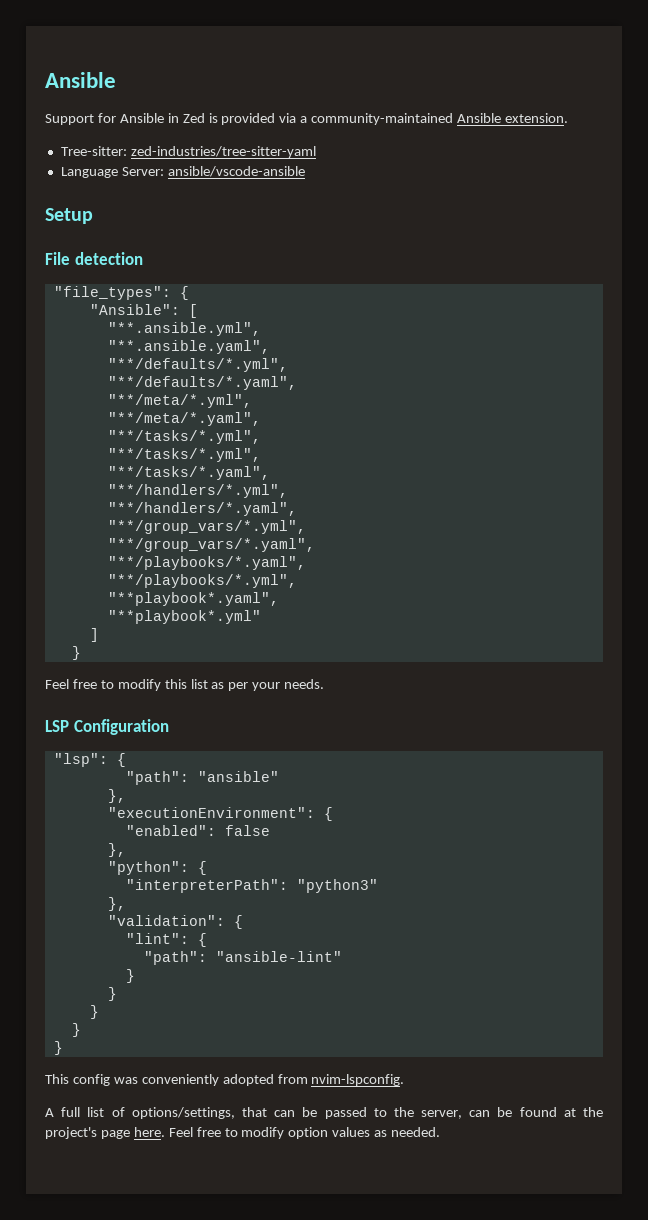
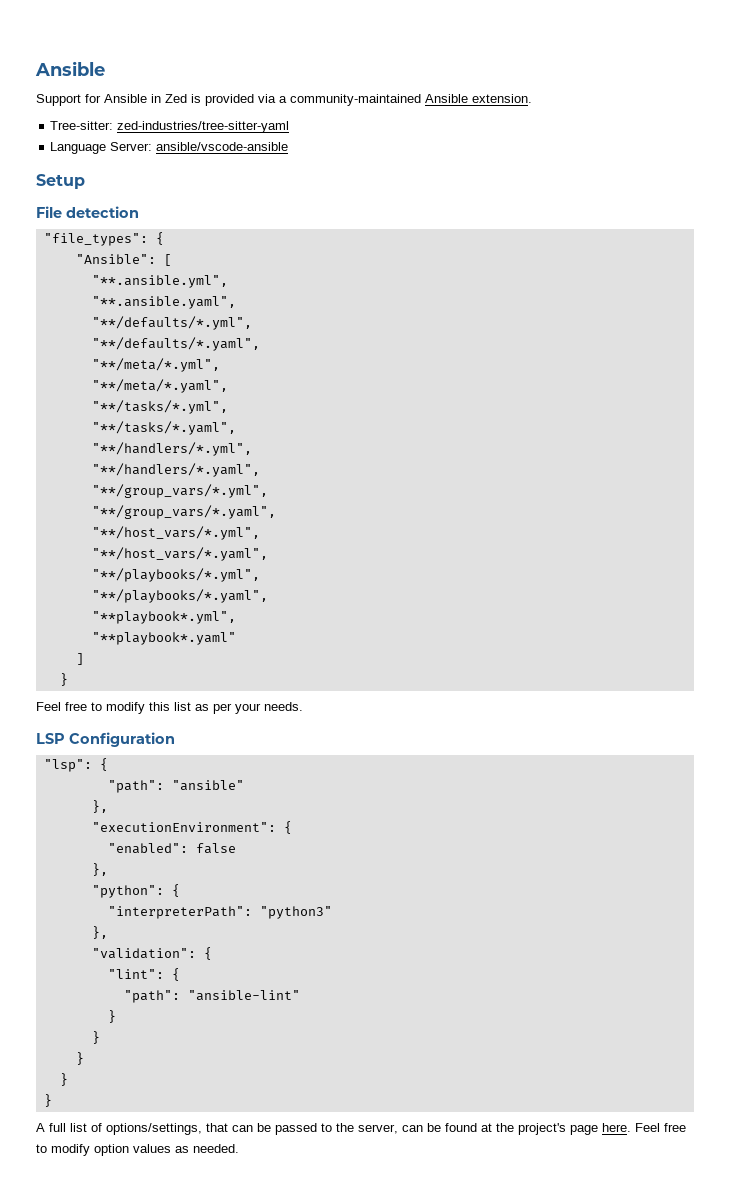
  "**/meta/*.yaml",
- "**/tasks/*.yml",
- "**/playbooks/*.yaml",
+ "**/host_vars/*.yml",
+ "**/host_vars/*.yaml",
- "**playbook*.yaml",
- "**playbook*.yml"
+ "**/playbooks/*.yaml",
+ "**playbook*.yml",
+ "**playbook*.yaml"
- This config was conveniently adopted from nvim-lspconfig.

